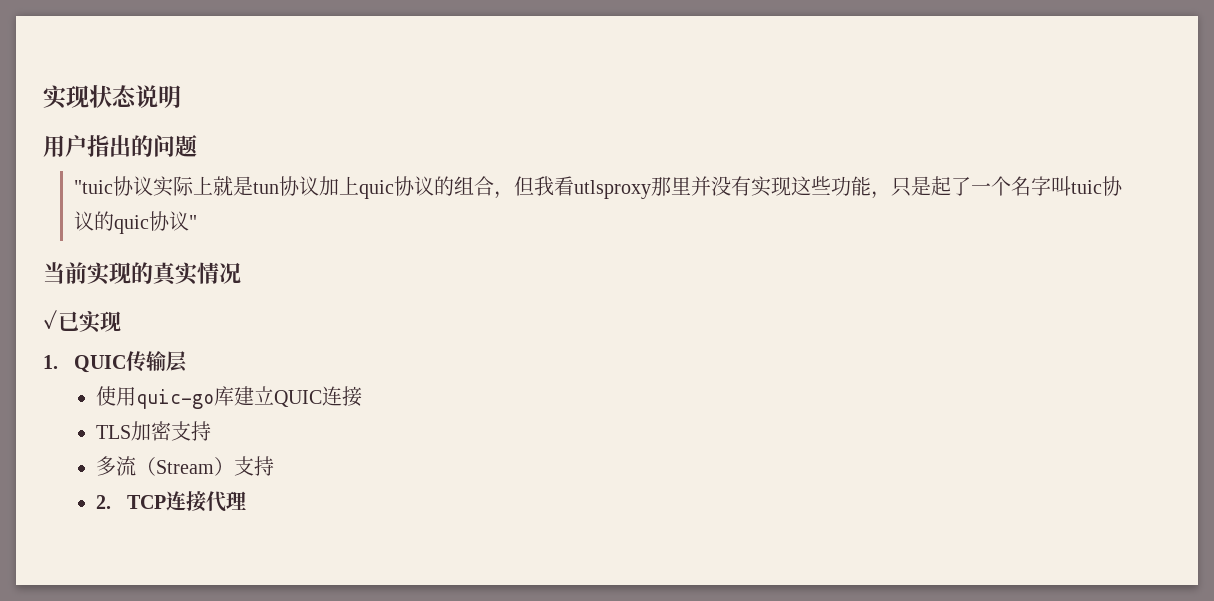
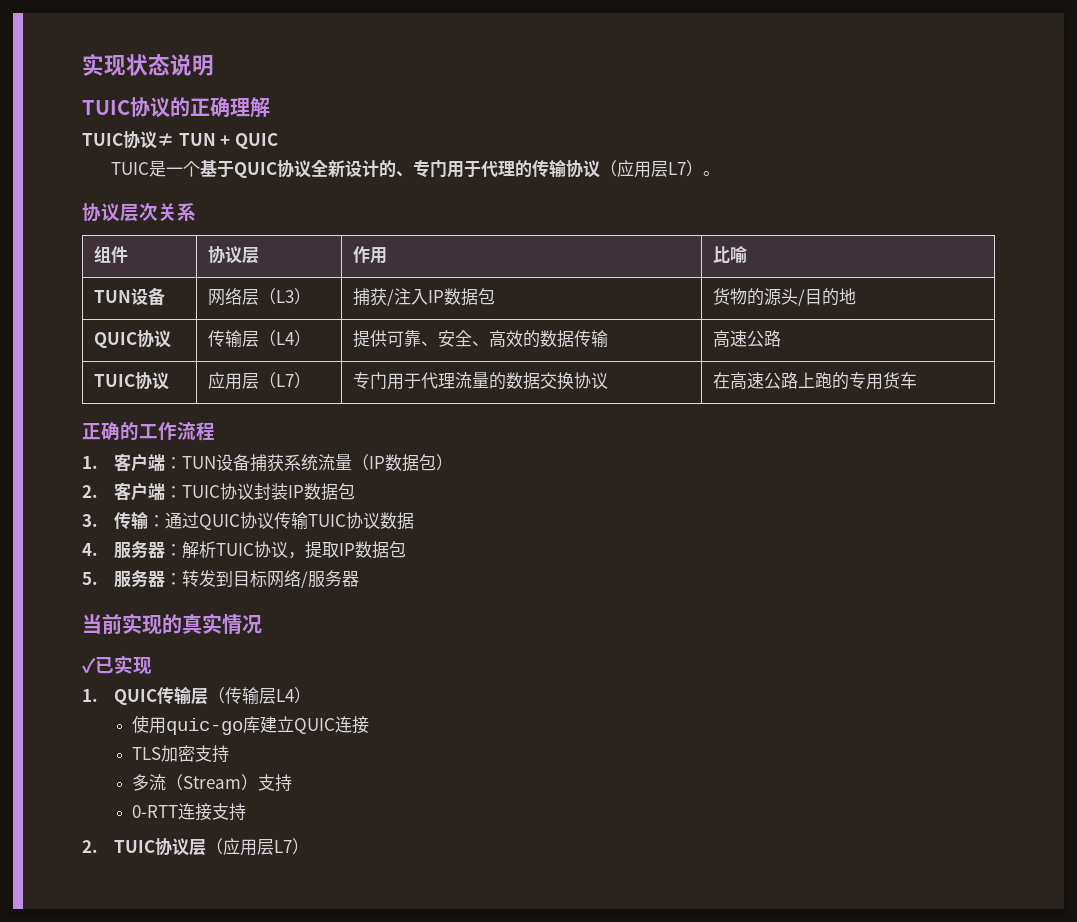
- 用户指出的问题
- "tuic协议实际上就是tun协议加上quic协议的组合，但我看utlsproxy那里并没有实现这些功能，只是起了一个名字叫tuic协议的quic协议"
+ TUIC协议的正确理解
+ TUIC协议≠ TUN + QUIC
+ TUIC是一个基于QUIC协议全新设计的、专门用于代理的传输协议（应用层L7）。
+ 协议层次关系
+ 组件 | 协议层 | 作用 | 比喻
+ TUN设备 | 网络层（L3） | 捕获/注入IP数据包 | 货物的源头/目的地
+ QUIC协议 | 传输层（L4） | 提供可靠、安全、高效的数据传输 | 高速公路
+ TUIC协议 | 应用层（L7） | 专门用于代理流量的数据交换协议 | 在高速公路上跑的专用货车
+ 正确的工作流程
+ 1.客户端：TUN设备捕获系统流量（IP数据包）
+ 2.客户端：TUIC协议封装IP数据包
+ 3.传输：通过QUIC协议传输TUIC协议数据
+ 4.服务器：解析TUIC协议，提取IP数据包
+ 5.服务器：转发到目标网络/服务器
- 1. QUIC传输层
+ 1. QUIC传输层（传输层L4）
- 2. TCP连接代理
+ 0-RTT连接支持
+ 2. TUIC协议层（应用层L7）

